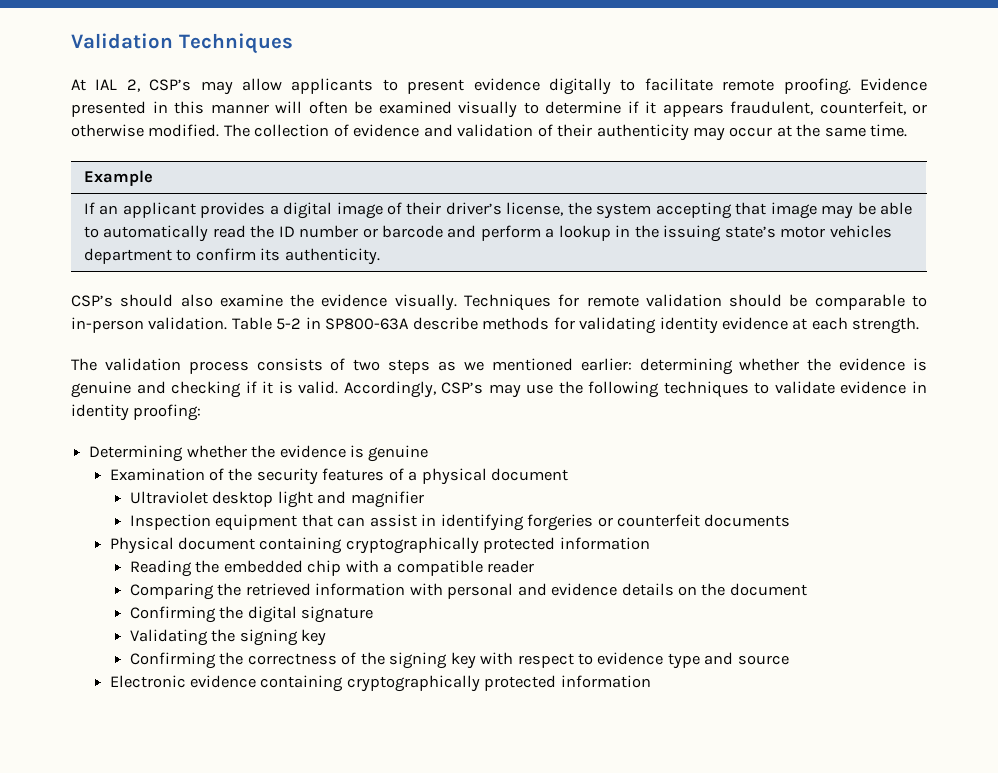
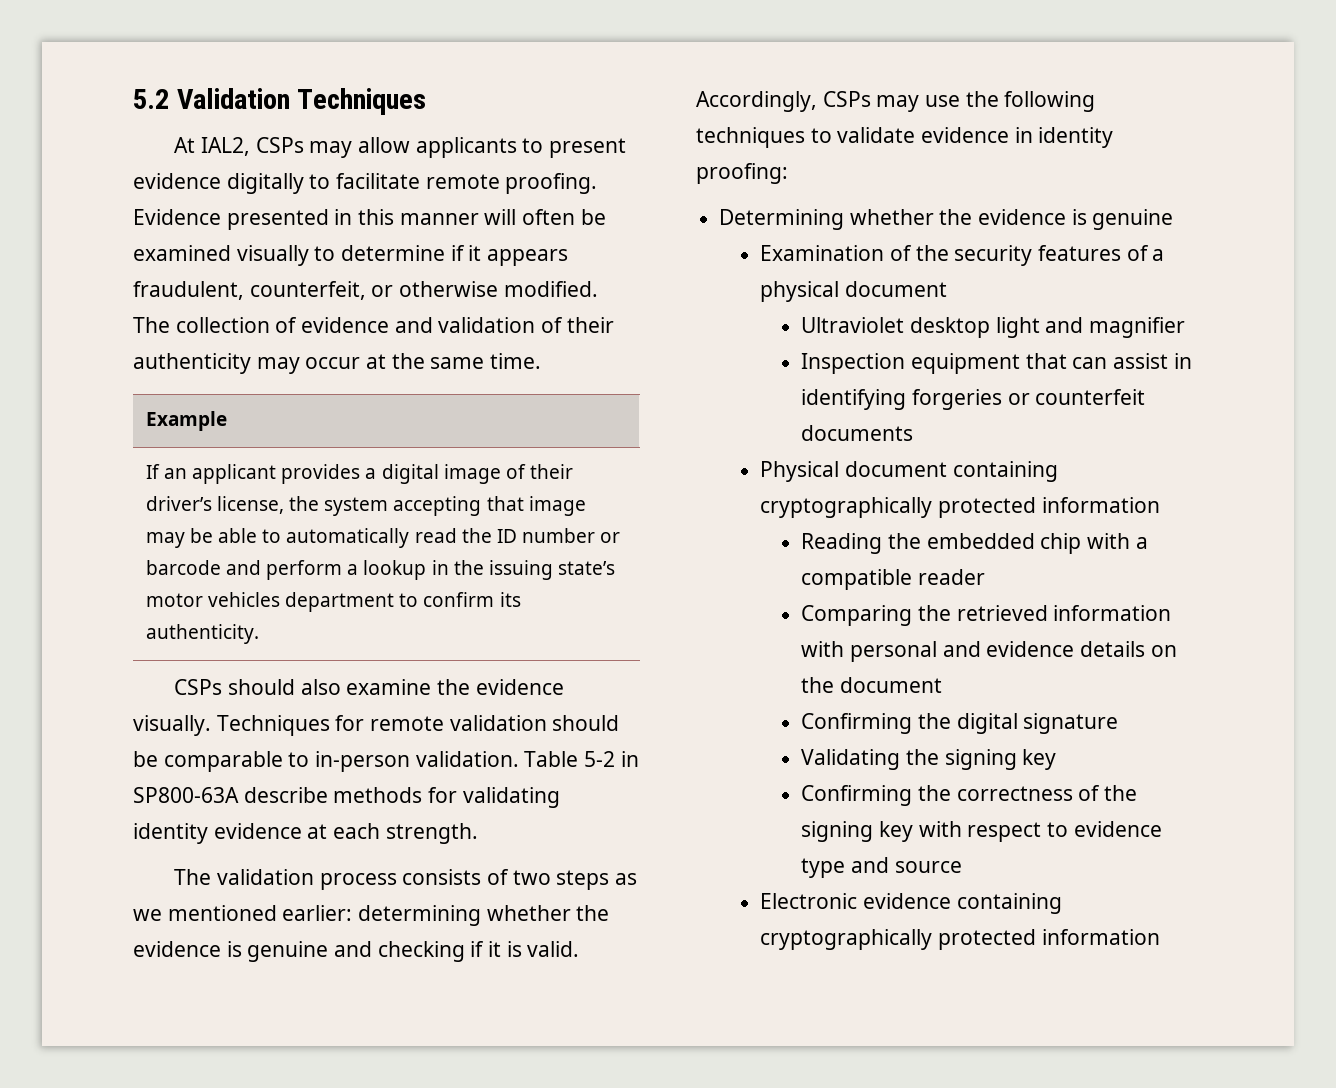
- Validation Techniques
+ 5.2 Validation Techniques
- At IAL 2, CSP’s may allow applicants to present evidence digitally to facilitate remote proofing.
+ At IAL2, CSPs may allow applicants to present evidence digitally to facilitate remote proofing.
- CSP’s should also examine the evidence visually.
+ CSPs should also examine the evidence visually.
- Accordingly, CSP’s may use the following techniques to validate evidence in identity proofing:
+ Accordingly, CSPs may use the following techniques to validate evidence in identity proofing:

